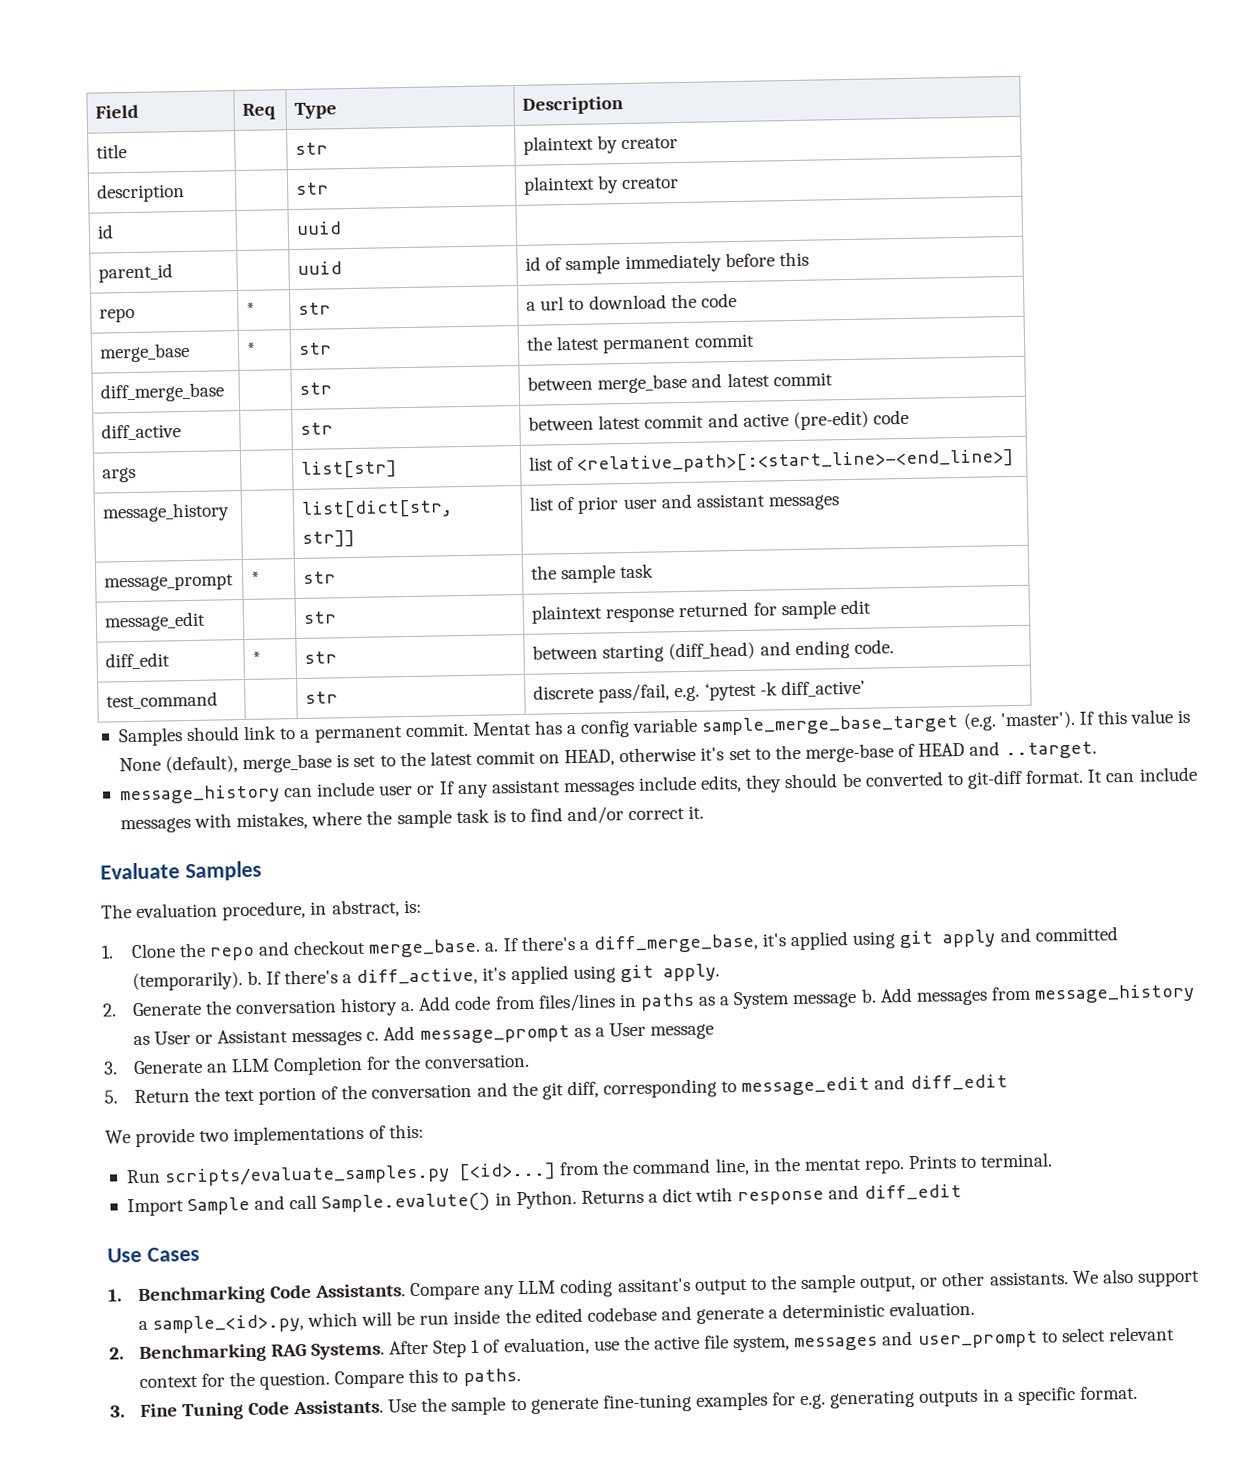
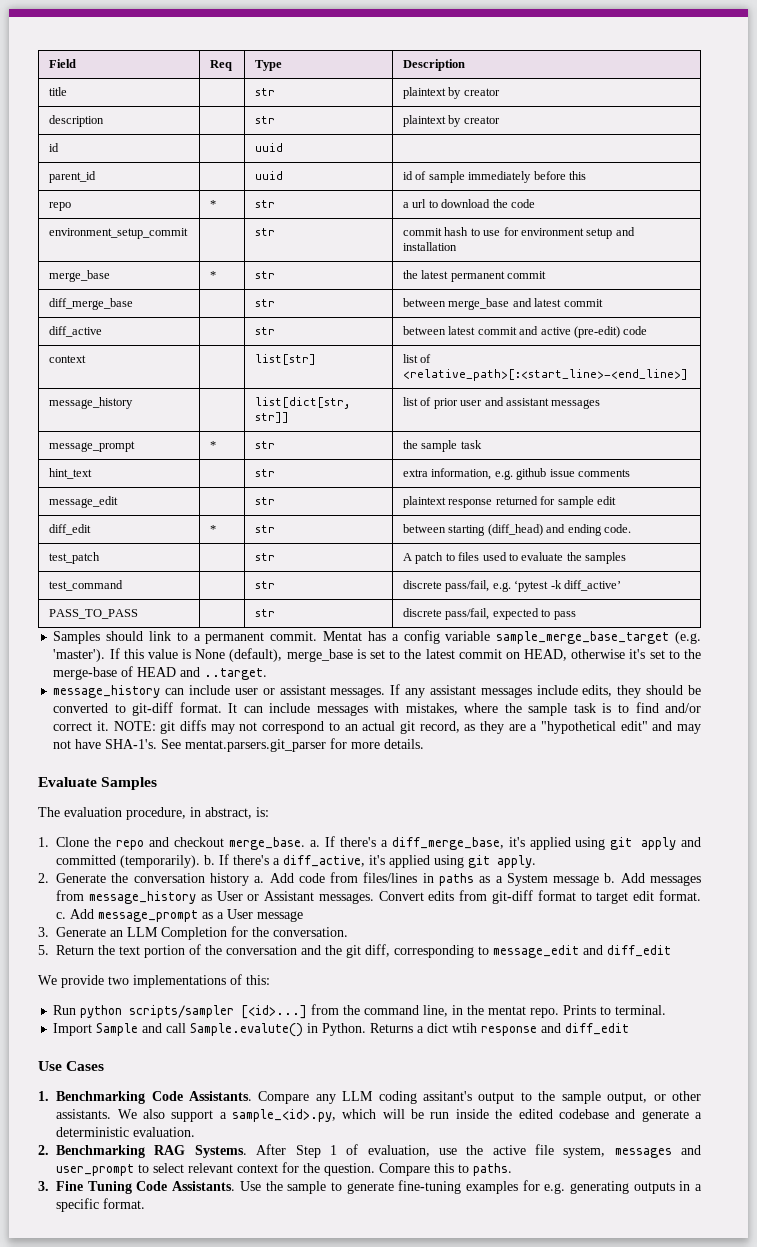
+ environment_setup_commit | | str | commit hash to use for environment setup and installation
- args | | list[str] | list of <relative_path>[:<start_line>-<end_line>]
+ context | | list[str] | list of <relative_path>[:<start_line>-<end_line>]
+ hint_text | | str | extra information, e.g. github issue comments
+ test_patch | | str | A patch to files used to evaluate the samples
+ PASS_TO_PASS | | str | discrete pass/fail, expected to pass
- message_history can include user or If any assistant messages include edits, they should be converted to git-diff format.
+ message_history can include user or assistant messages. If any assistant messages include edits, they should be converted to git-diff format.
+ NOTE: git diffs may not correspond to an actual git record, as they are a "hypothetical edit" and may not have SHA-1's. See mentat.parsers.git_parser for more details.
- Add messages from message_history as User or Assistant messages c.
+ Add messages from message_history as User or Assistant messages. Convert edits from git-diff format to target edit format. c.
- Run scripts/evaluate_samples.py [<id>...] from the command line, in the mentat repo.
+ Run python scripts/sampler [<id>...] from the command line, in the mentat repo.

